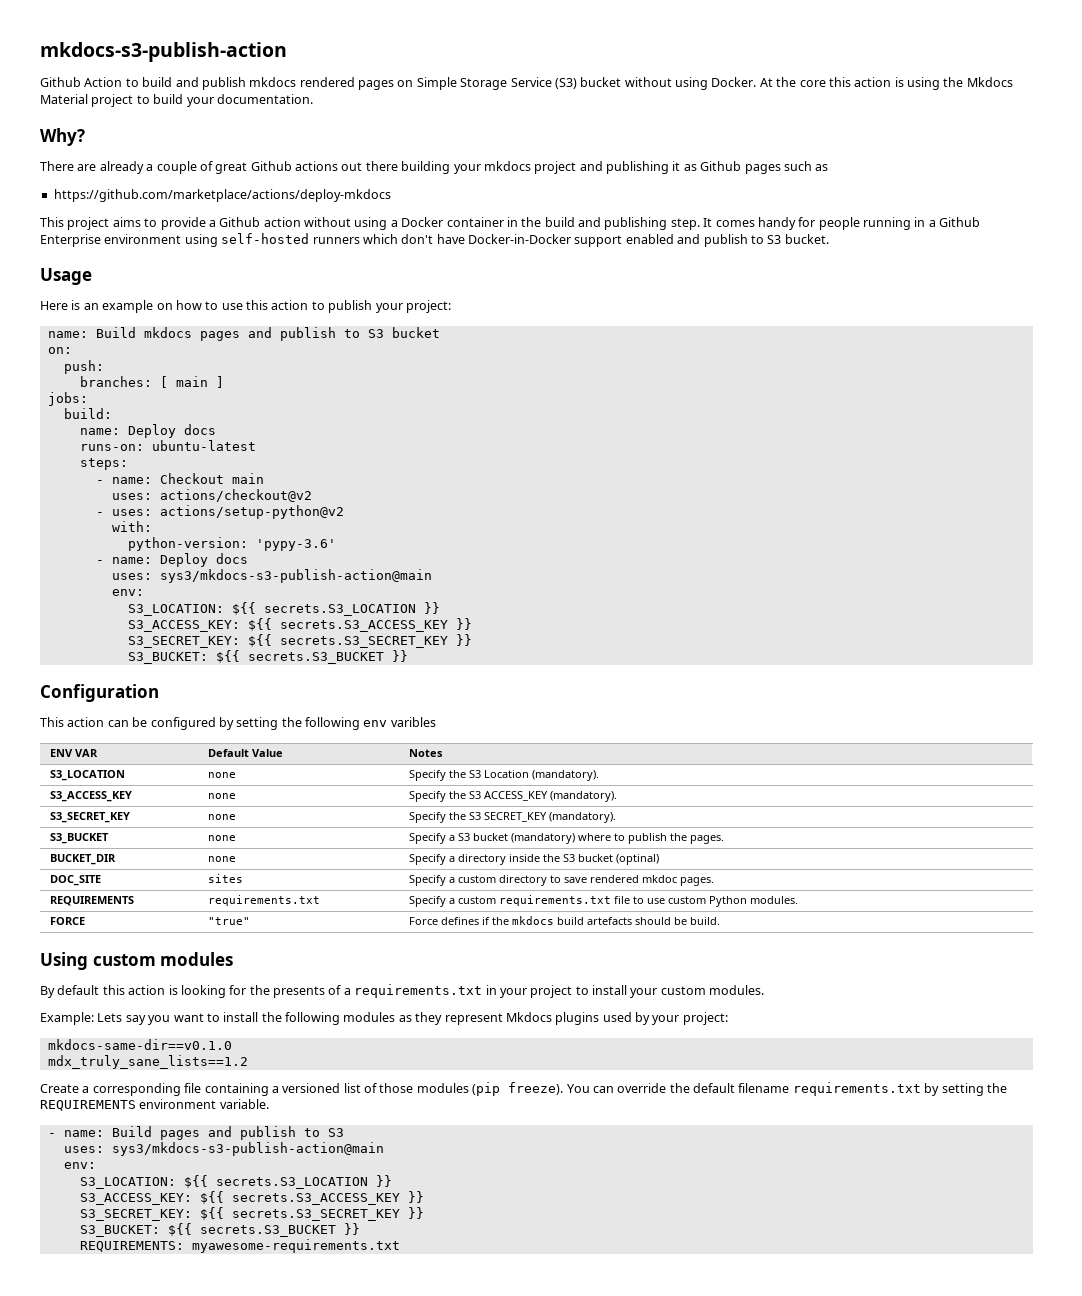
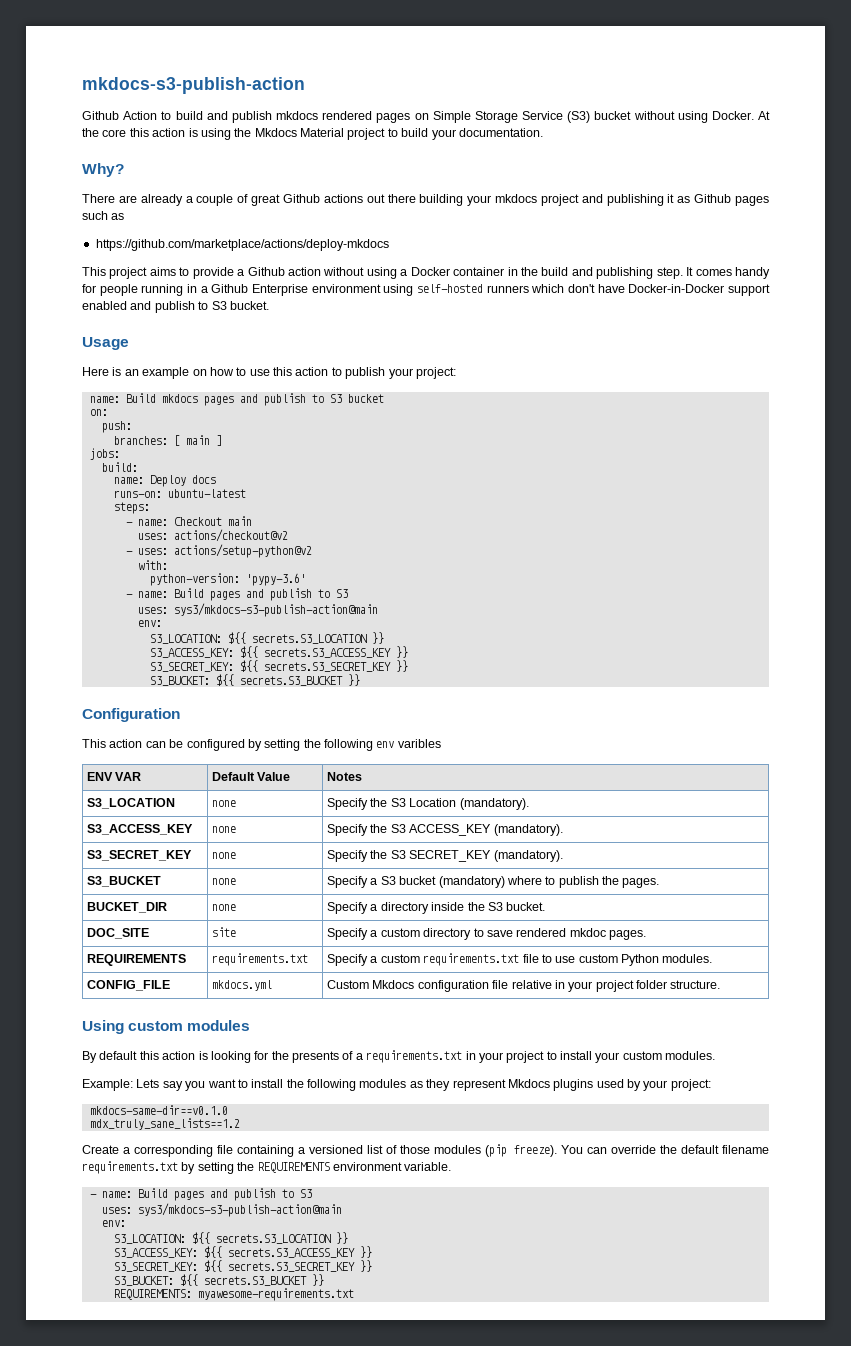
  python-version: 'pypy-3.6'
- - name: Deploy docs
+ - name: Build pages and publish to S3
- BUCKET_DIR | none | Specify a directory inside the S3 bucket (optinal)
+ BUCKET_DIR | none | Specify a directory inside the S3 bucket.
- DOC_SITE | sites | Specify a custom directory to save rendered mkdoc pages.
+ DOC_SITE | site | Specify a custom directory to save rendered mkdoc pages.
- FORCE | "true" | Force defines if the mkdocs build artefacts should be build.
+ CONFIG_FILE | mkdocs.yml | Custom Mkdocs configuration file relative in your project folder structure.

